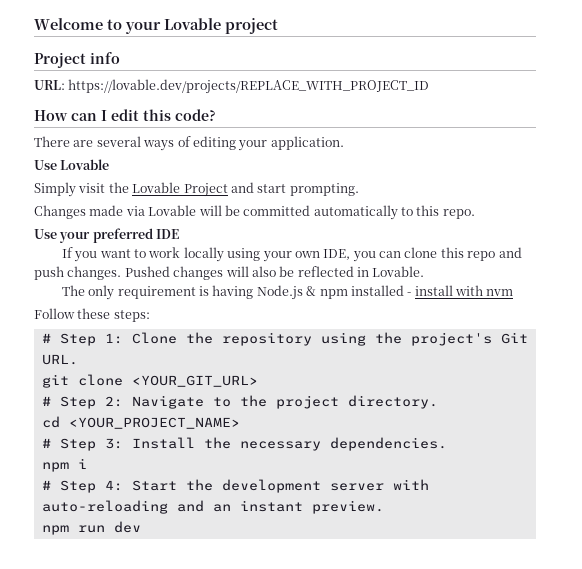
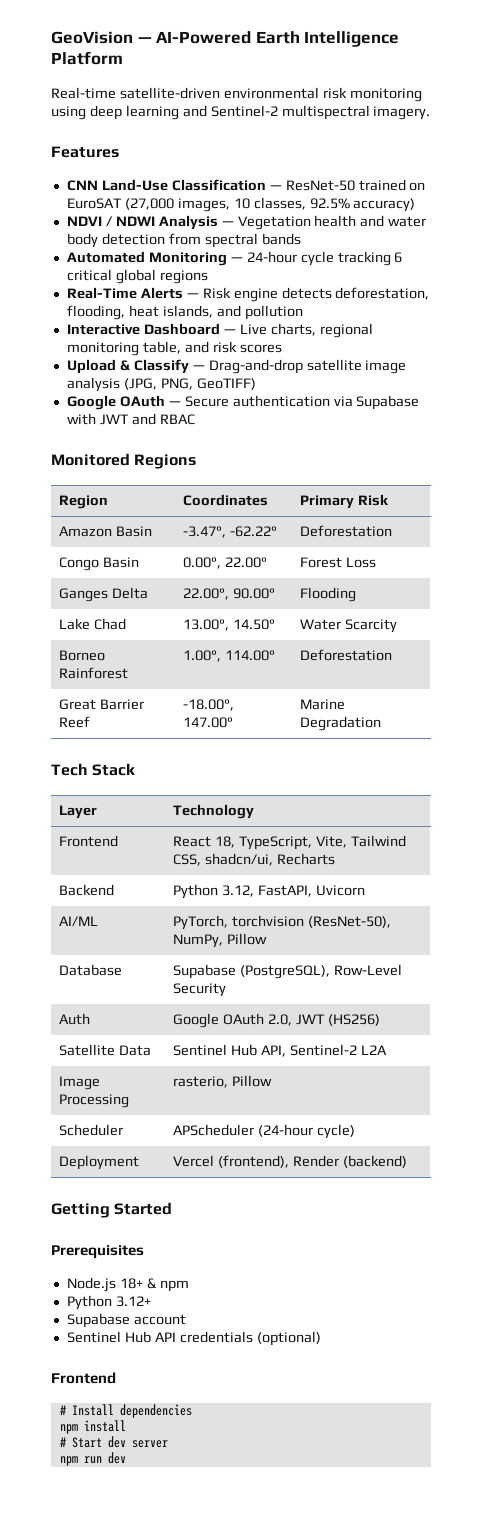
- Welcome to your Lovable project
- Project info
- URL: https://lovable.dev/projects/REPLACE_WITH_PROJECT_ID
- How can I edit this code?
- There are several ways of editing your application.
- Use Lovable
- Simply visit the Lovable Project and start prompting.
- Changes made via Lovable will be committed automatically to this repo.
- Use your preferred IDE
- If you want to work locally using your own IDE, you can clone this repo and push changes. Pushed changes will also be reflected in Lovable.
- The only requirement is having Node.js & npm installed - install with nvm
- Follow these steps:
- # Step 1: Clone the repository using the project's Git URL.
- git clone <YOUR_GIT_URL>
- # Step 2: Navigate to the project directory.
- cd <YOUR_PROJECT_NAME>
- # Step 3: Install the necessary dependencies.
- npm i
- # Step 4: Start the development server with auto-reloading and an instant preview.
+ GeoVision — AI-Powered Earth Intelligence Platform
+ Real-time satellite-driven environmental risk monitoring using deep learning and Sentinel-2 multispectral imagery.
+ Features
+ CNN Land-Use Classification — ResNet-50 trained on EuroSAT (27,000 images, 10 classes, 92.5% accuracy)
+ NDVI / NDWI Analysis — Vegetation health and water body detection from spectral bands
+ Automated Monitoring — 24-hour cycle tracking 6 critical global regions
+ Real-Time Alerts — Risk engine detects deforestation, flooding, heat islands, and pollution
+ Interactive Dashboard — Live charts, regional monitoring table, and risk scores
+ Upload & Classify — Drag-and-drop satellite image analysis (JPG, PNG, GeoTIFF)
+ Google OAuth — Secure authentication via Supabase with JWT and RBAC
+ Monitored Regions
+ Region | Coordinates | Primary Risk
+ Amazon Basin | -3.47°, -62.22° | Deforestation
+ Congo Basin | 0.00°, 22.00° | Forest Loss
+ Ganges Delta | 22.00°, 90.00° | Flooding
+ Lake Chad | 13.00°, 14.50° | Water Scarcity
+ Borneo Rainforest | 1.00°, 114.00° | Deforestation
+ Great Barrier Reef | -18.00°, 147.00° | Marine Degradation
+ Tech Stack
+ Layer | Technology
+ Frontend | React 18, TypeScript, Vite, Tailwind CSS, shadcn/ui, Recharts
+ Backend | Python 3.12, FastAPI, Uvicorn
+ AI/ML | PyTorch, torchvision (ResNet-50), NumPy, Pillow
+ Database | Supabase (PostgreSQL), Row-Level Security
+ Auth | Google OAuth 2.0, JWT (HS256)
+ Satellite Data | Sentinel Hub API, Sentinel-2 L2A
+ Image Processing | rasterio, Pillow
+ Scheduler | APScheduler (24-hour cycle)
+ Deployment | Vercel (frontend), Render (backend)
+ Getting Started
+ Prerequisites
+ Node.js 18+ & npm
+ Python 3.12+
+ Supabase account
+ Sentinel Hub API credentials (optional)
+ Frontend
+ # Install dependencies
+ npm install
+ # Start dev server

